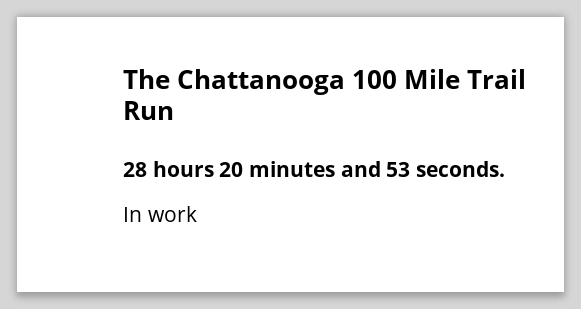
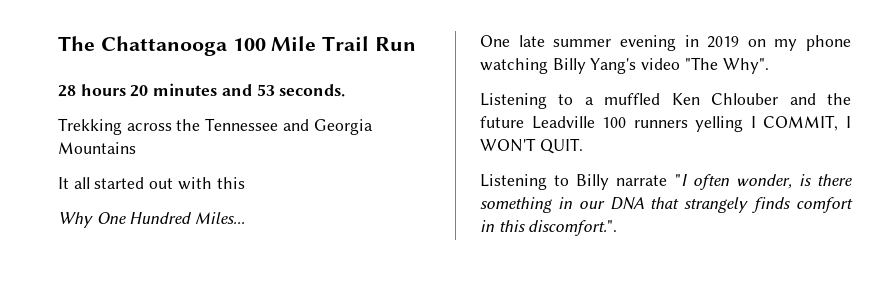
- In work
+ Trekking across the Tennessee and Georgia Mountains
+ It all started out with this
+ Why One Hundred Miles...
+ One late summer evening in 2019 on my phone watching Billy Yang's video "The Why".
+ Listening to a muffled Ken Chlouber and the future Leadville 100 runners yelling I COMMIT, I WON'T QUIT.
+ Listening to Billy narrate "I often wonder, is there something in our DNA that strangely finds comfort in this discomfort.".

